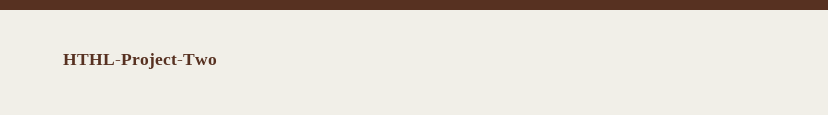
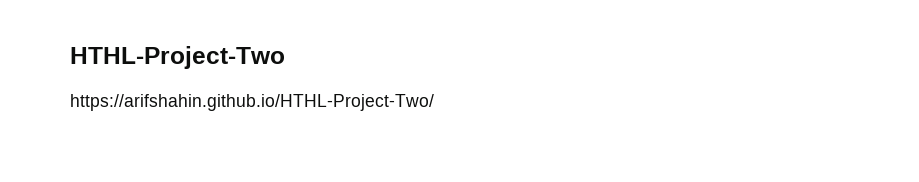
+ https://arifshahin.github.io/HTHL-Project-Two/

